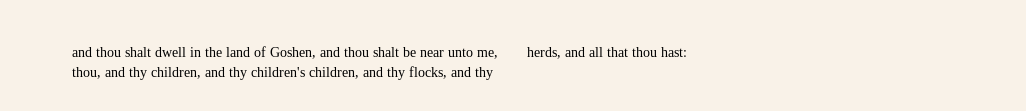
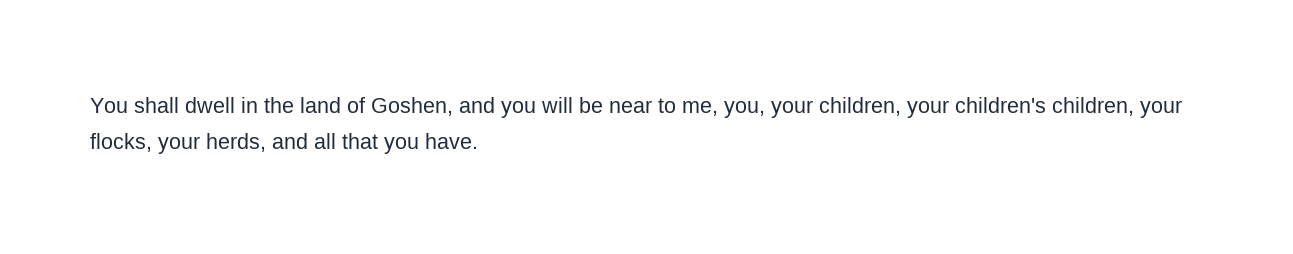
- and thou shalt dwell in the land of Goshen, and thou shalt be near unto me, thou, and thy children, and thy children's children, and thy flocks, and thy herds, and all that thou hast:
+ You shall dwell in the land of Goshen, and you will be near to me, you, your children, your children's children, your flocks, your herds, and all that you have.

